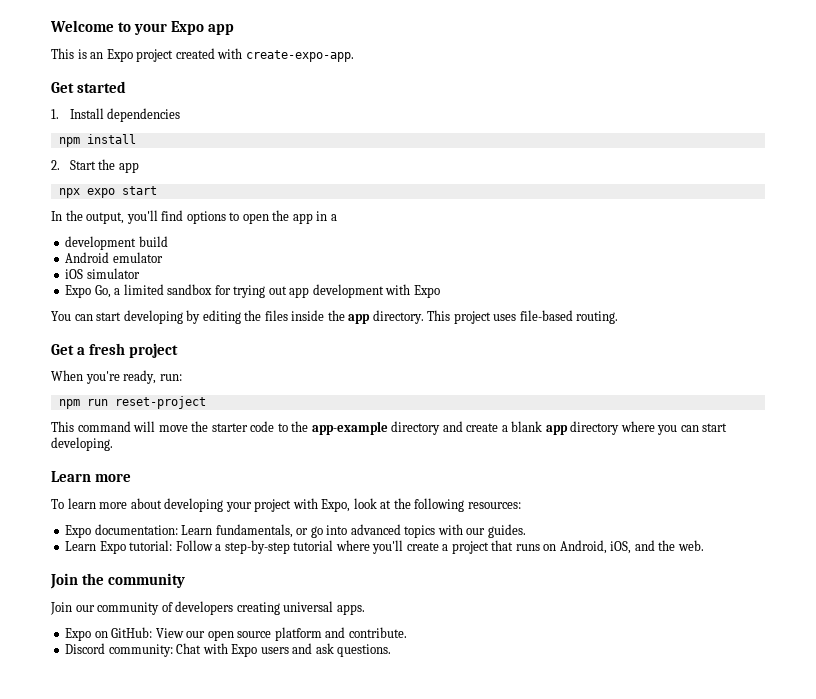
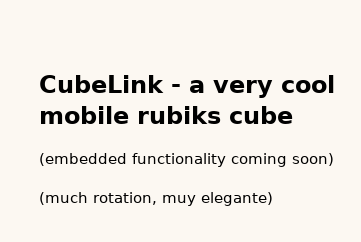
- Welcome to your Expo app
- This is an Expo project created with create-expo-app.
- Get started
- 1. Install dependencies
- npm install
- 2. Start the app
- npx expo start
- In the output, you'll find options to open the app in a
- development build
- Android emulator
- iOS simulator
- Expo Go, a limited sandbox for trying out app development with Expo
- You can start developing by editing the files inside the app directory. This project uses file-based routing.
- Get a fresh project
- When you're ready, run:
- npm run reset-project
- This command will move the starter code to the app-example directory and create a blank app directory where you can start developing.
- Learn more
- To learn more about developing your project with Expo, look at the following resources:
- Expo documentation: Learn fundamentals, or go into advanced topics with our guides.
- Learn Expo tutorial: Follow a step-by-step tutorial where you'll create a project that runs on Android, iOS, and the web.
- Join the community
- Join our community of developers creating universal apps.
- Expo on GitHub: View our open source platform and contribute.
- Discord community: Chat with Expo users and ask questions.
+ CubeLink - a very cool mobile rubiks cube
+ (embedded functionality coming soon)
+ (much rotation, muy elegante)

